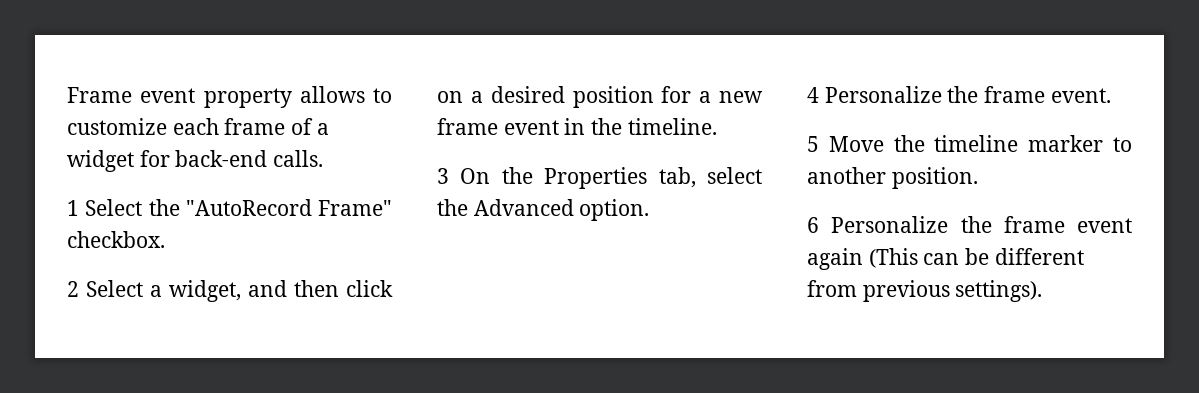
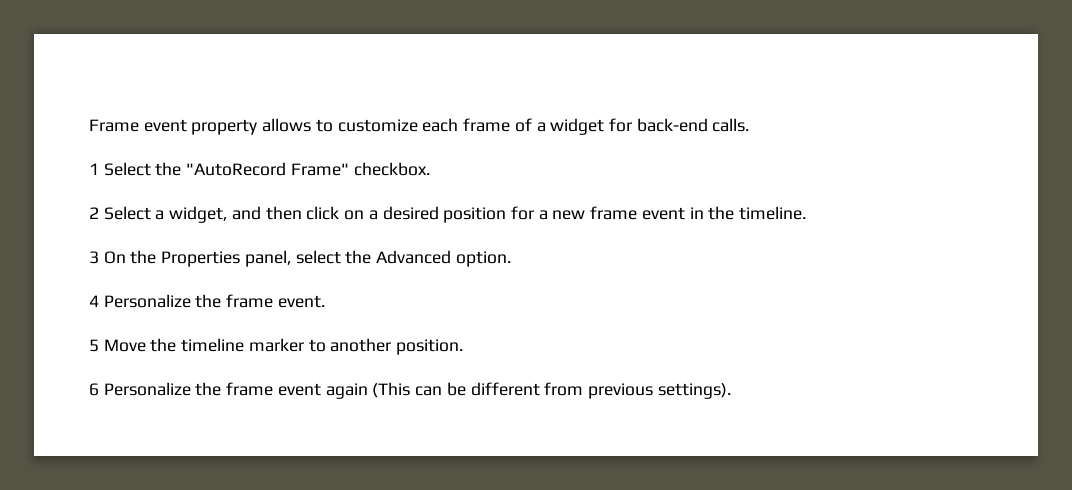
- 3 On the Properties tab, select the Advanced option.
+ 3 On the Properties panel, select the Advanced option.

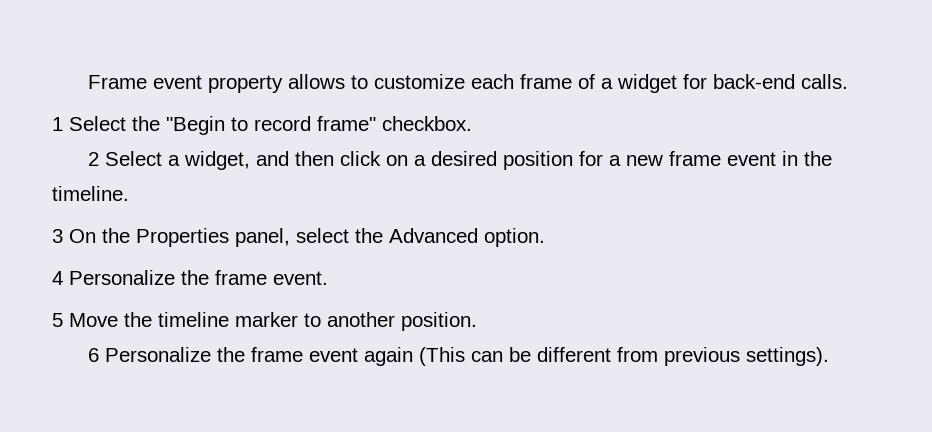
- 1 Select the "AutoRecord Frame" checkbox.
+ 1 Select the "Begin to record frame" checkbox.

